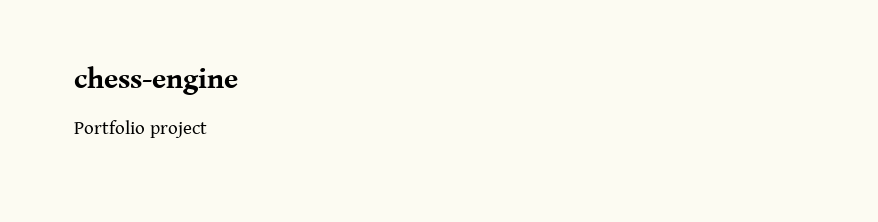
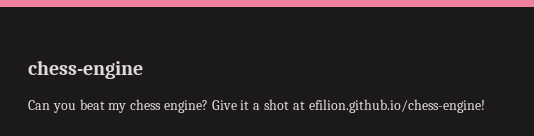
- Portfolio project
+ Can you beat my chess engine? Give it a shot at efilion.github.io/chess-engine!

